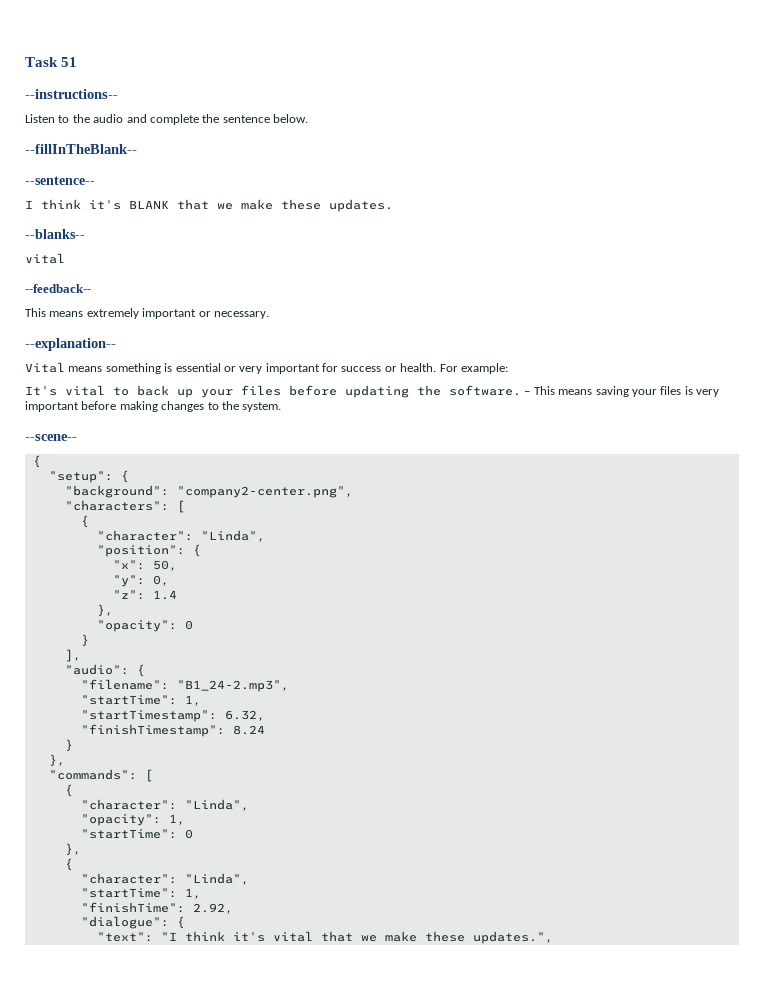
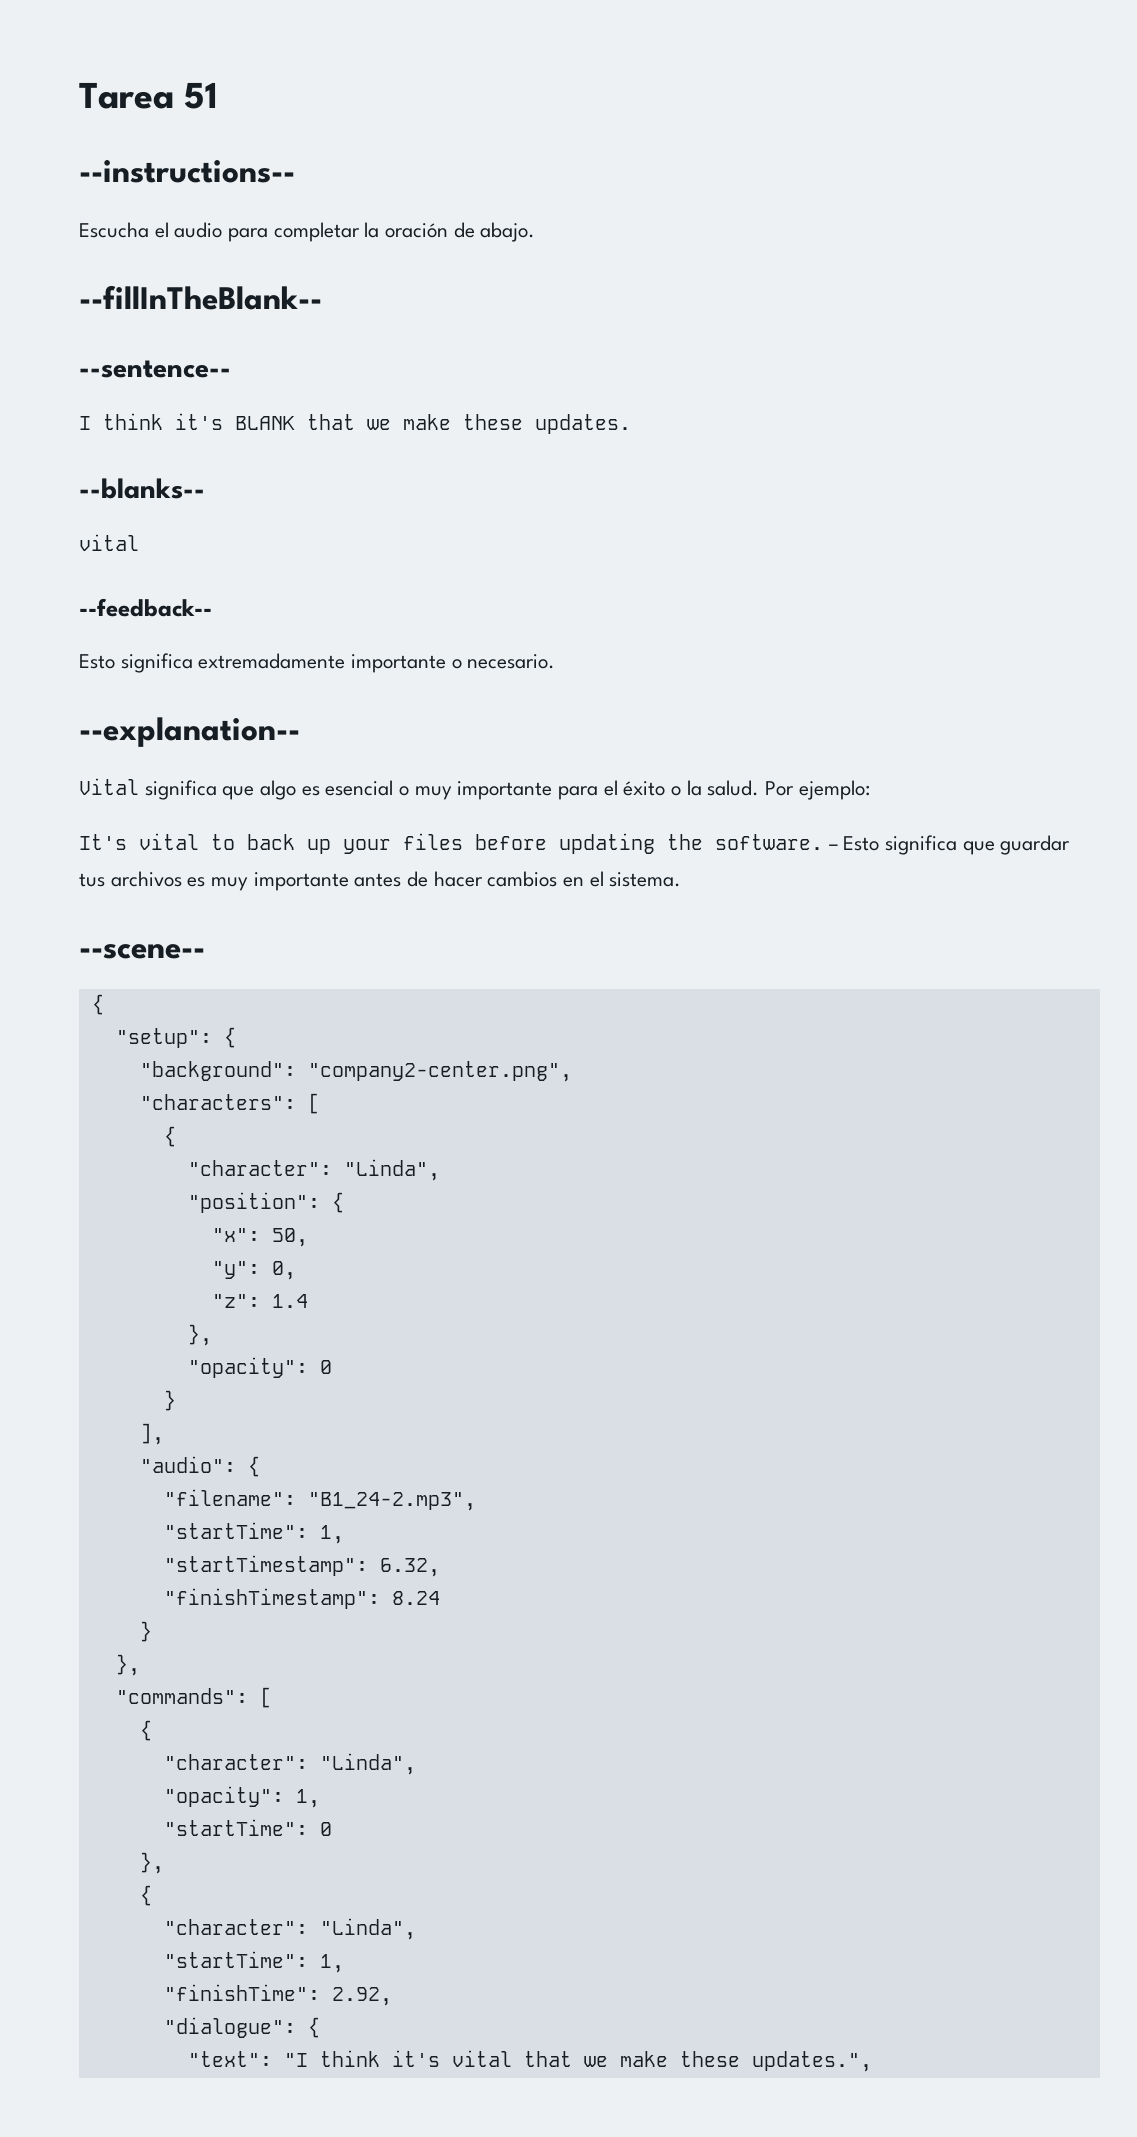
- Task 51
+ Tarea 51
- Listen to the audio and complete the sentence below.
+ Escucha el audio para completar la oración de abajo.
- This means extremely important or necessary.
+ Esto significa extremadamente importante o necesario.
  --explanation--
- Vital means something is essential or very important for success or health. For example:
+ Vital significa que algo es esencial o muy importante para el éxito o la salud. Por ejemplo:
- – This means saving your files is very important before making changes to the system.
+ – Esto significa que guardar tus archivos es muy importante antes de hacer cambios en el sistema.

